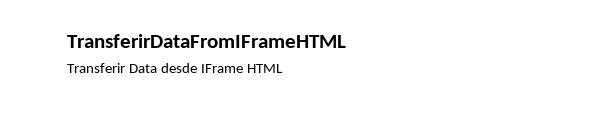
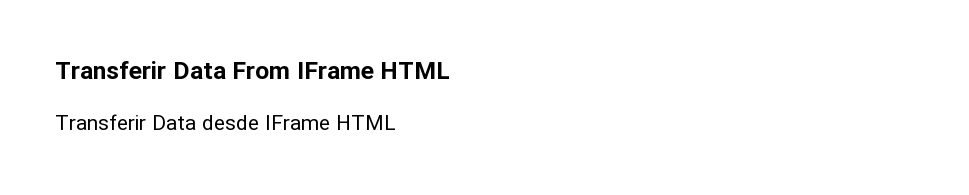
- TransferirDataFromIFrameHTML
+ Transferir Data From IFrame HTML

